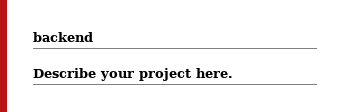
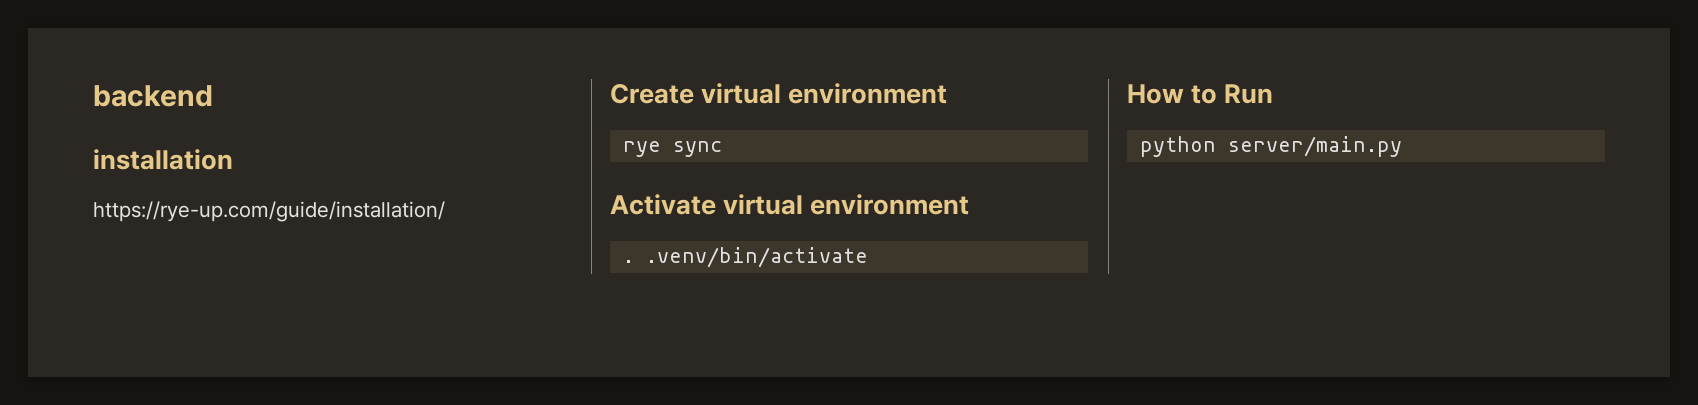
- Describe your project here.
+ installation
+ https://rye-up.com/guide/installation/
+ Create virtual environment
+ rye sync
+ Activate virtual environment
+ . .venv/bin/activate
+ How to Run
+ python server/main.py

